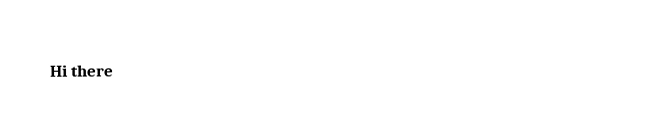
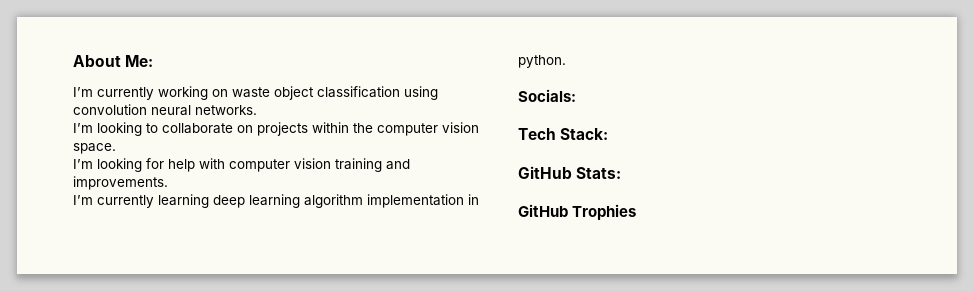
- Hi there
+ About Me:
+ I’m currently working on waste object classification using convolution neural networks.
+ I’m looking to collaborate on projects within the computer vision space.
+ I’m looking for help with computer vision training and improvements.
+ I’m currently learning deep learning algorithm implementation in python.
+ Socials:
+ Tech Stack:
+ GitHub Stats:
+ GitHub Trophies

